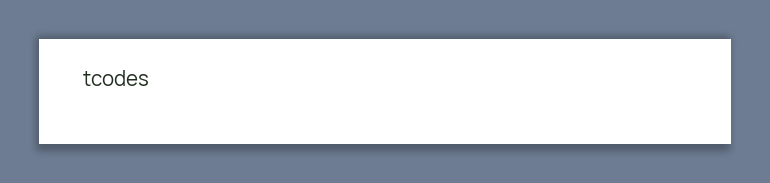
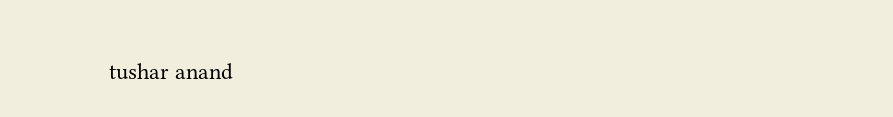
- tcodes
+ tushar anand

